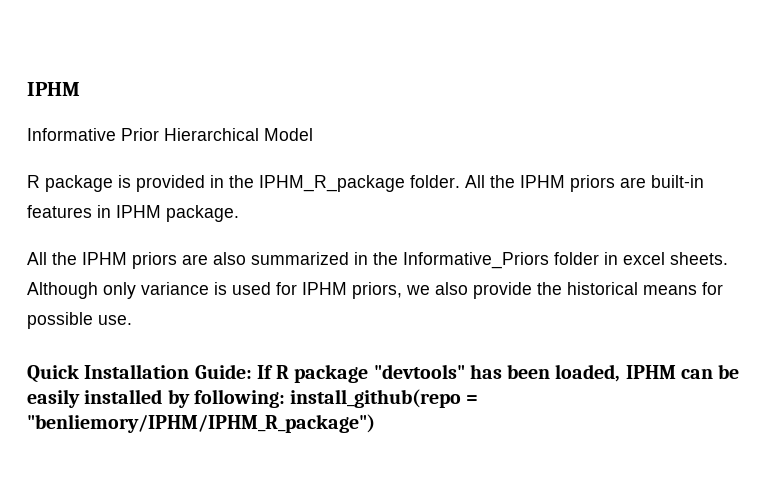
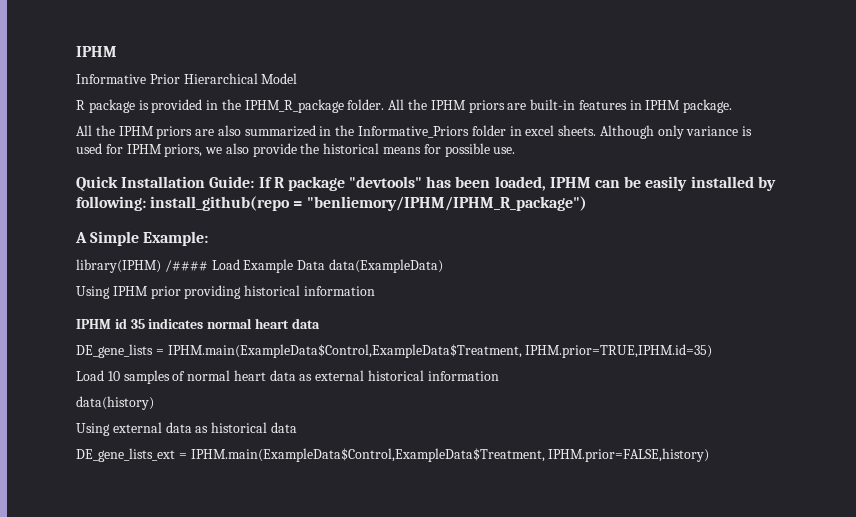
+ A Simple Example:
+ library(IPHM) /#### Load Example Data data(ExampleData)
+ Using IPHM prior providing historical information
+ IPHM id 35 indicates normal heart data
+ DE_gene_lists = IPHM.main(ExampleData$Control,ExampleData$Treatment, IPHM.prior=TRUE,IPHM.id=35)
+ Load 10 samples of normal heart data as external historical information
+ data(history)
+ Using external data as historical data
+ DE_gene_lists_ext = IPHM.main(ExampleData$Control,ExampleData$Treatment, IPHM.prior=FALSE,history)

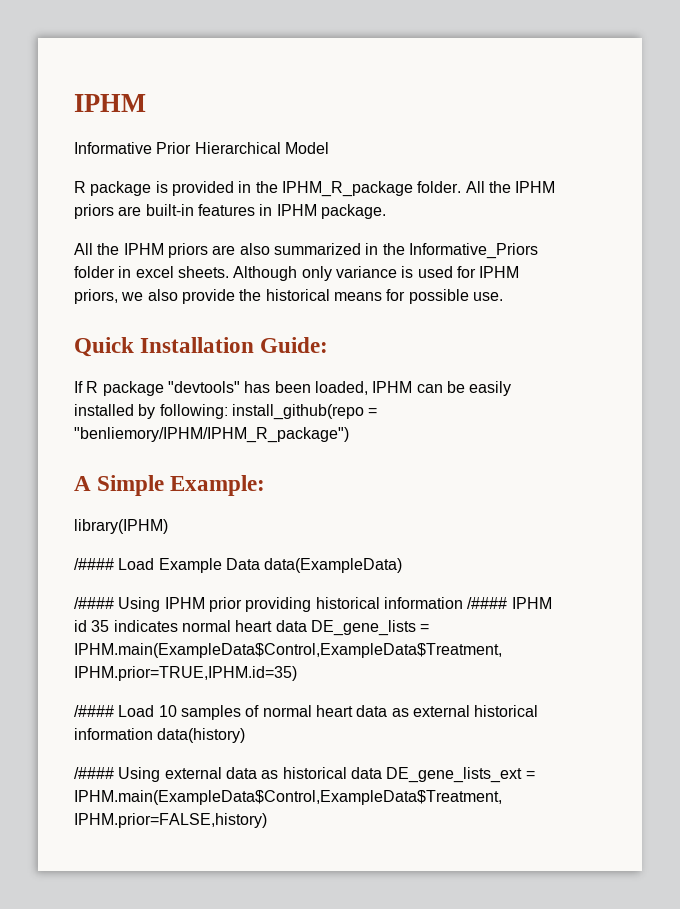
- Quick Installation Guide: If R package "devtools" has been loaded, IPHM can be easily installed by following: install_github(repo = "benliemory/IPHM/IPHM_R_package")
+ Quick Installation Guide:
+ If R package "devtools" has been loaded, IPHM can be easily installed by following: install_github(repo = "benliemory/IPHM/IPHM_R_package")
- library(IPHM) /#### Load Example Data data(ExampleData)
+ library(IPHM)
+ /#### Load Example Data data(ExampleData)
- Using IPHM prior providing historical information
- IPHM id 35 indicates normal heart data
- DE_gene_lists = IPHM.main(ExampleData$Control,ExampleData$Treatment, IPHM.prior=TRUE,IPHM.id=35)
+ /#### Using IPHM prior providing historical information /#### IPHM id 35 indicates normal heart data DE_gene_lists = IPHM.main(ExampleData$Control,ExampleData$Treatment, IPHM.prior=TRUE,IPHM.id=35)
- Load 10 samples of normal heart data as external historical information
- data(history)
+ /#### Load 10 samples of normal heart data as external historical information data(history)
- Using external data as historical data
- DE_gene_lists_ext = IPHM.main(ExampleData$Control,ExampleData$Treatment, IPHM.prior=FALSE,history)
+ /#### Using external data as historical data DE_gene_lists_ext = IPHM.main(ExampleData$Control,ExampleData$Treatment, IPHM.prior=FALSE,history)

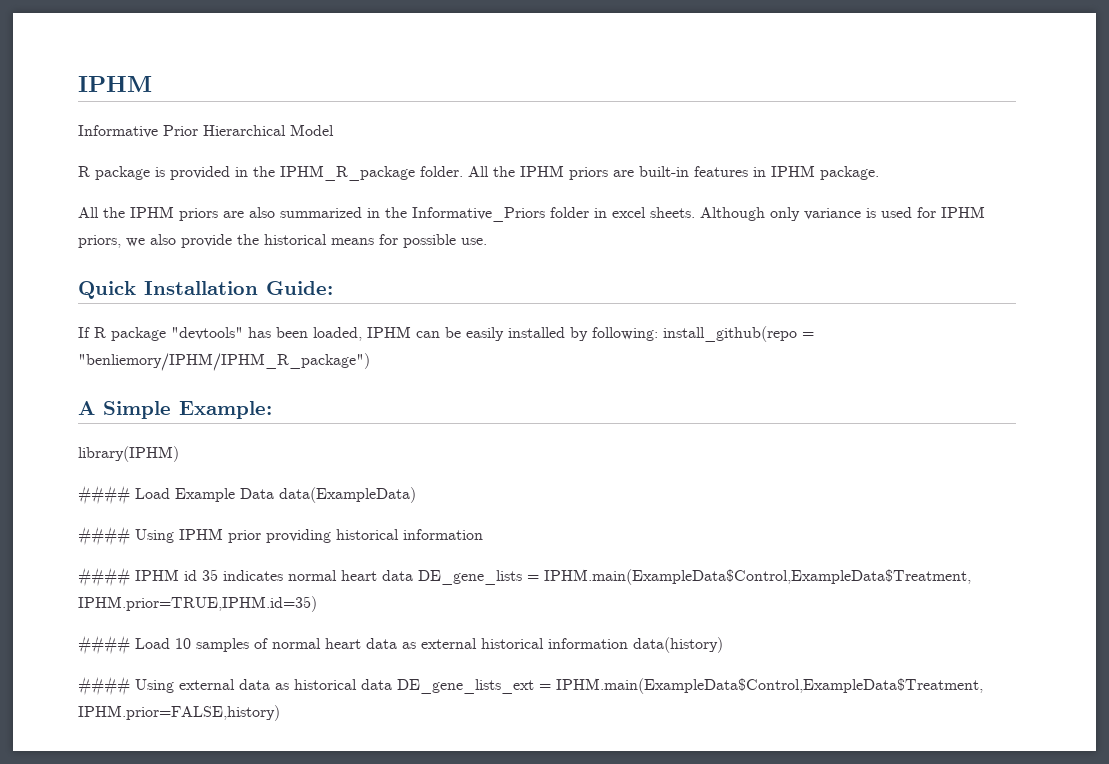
- /#### Load Example Data data(ExampleData)
+ #### Load Example Data data(ExampleData)
- /#### Using IPHM prior providing historical information /#### IPHM id 35 indicates normal heart data DE_gene_lists = IPHM.main(ExampleData$Control,ExampleData$Treatment, IPHM.prior=TRUE,IPHM.id=35)
+ #### Using IPHM prior providing historical information
+ #### IPHM id 35 indicates normal heart data DE_gene_lists = IPHM.main(ExampleData$Control,ExampleData$Treatment, IPHM.prior=TRUE,IPHM.id=35)
- /#### Load 10 samples of normal heart data as external historical information data(history)
+ #### Load 10 samples of normal heart data as external historical information data(history)
- /#### Using external data as historical data DE_gene_lists_ext = IPHM.main(ExampleData$Control,ExampleData$Treatment, IPHM.prior=FALSE,history)
+ #### Using external data as historical data DE_gene_lists_ext = IPHM.main(ExampleData$Control,ExampleData$Treatment, IPHM.prior=FALSE,history)

